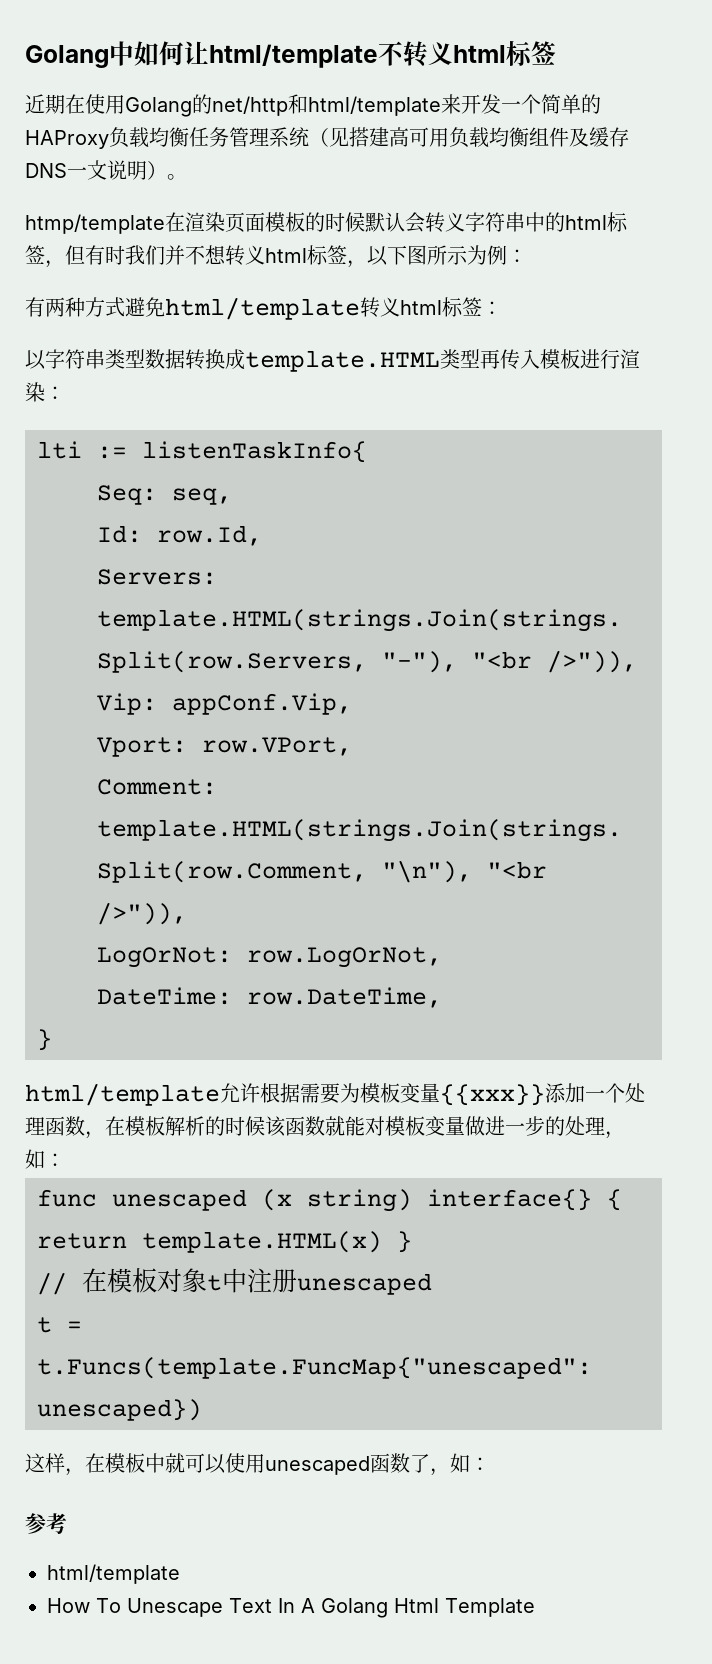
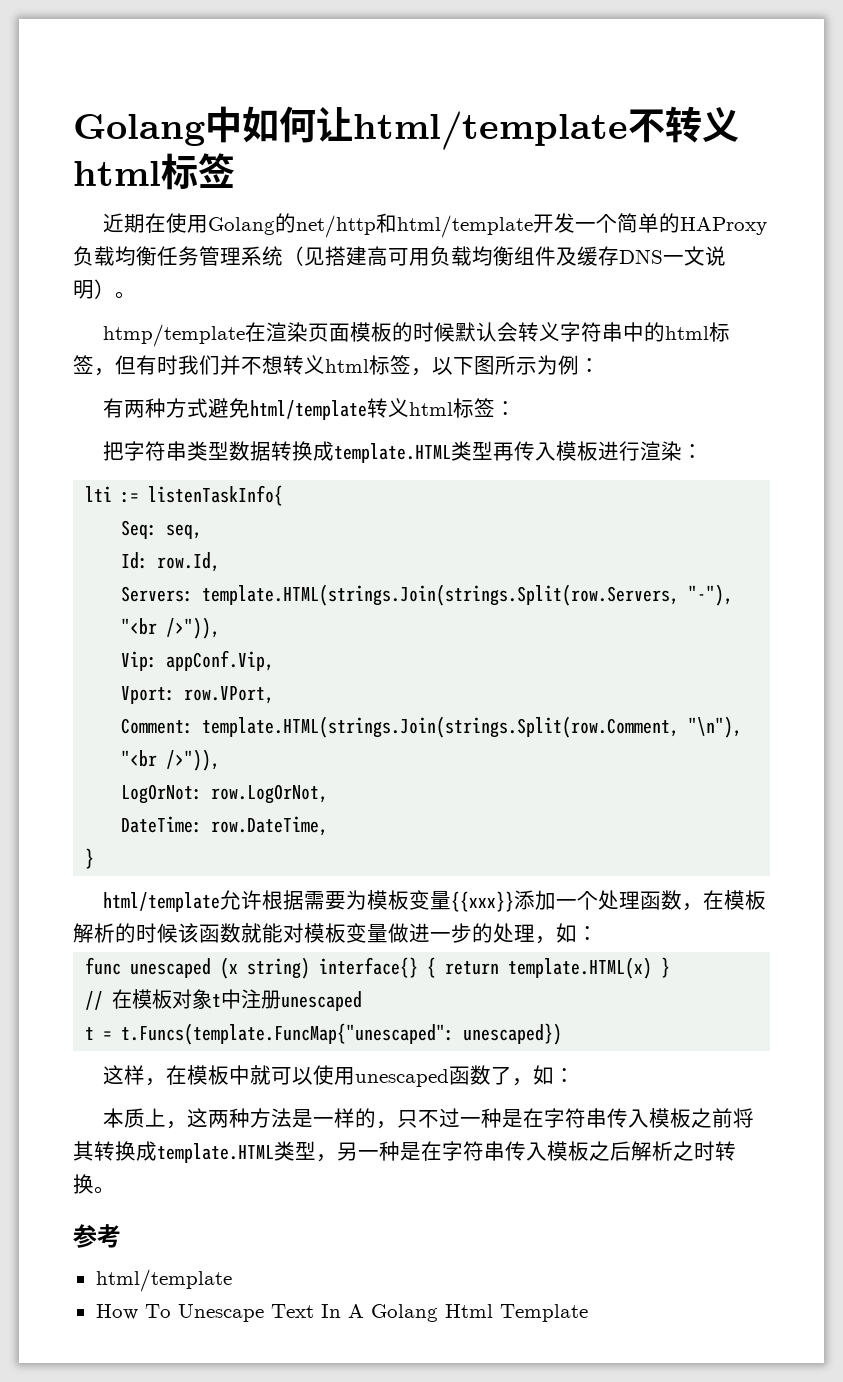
- 近期在使用Golang的net/http和html/template来开发一个简单的HAProxy负载均衡任务管理系统（见搭建高可用负载均衡组件及缓存DNS一文说明）。
+ 近期在使用Golang的net/http和html/template开发一个简单的HAProxy负载均衡任务管理系统（见搭建高可用负载均衡组件及缓存DNS一文说明）。
- 以字符串类型数据转换成template.HTML类型再传入模板进行渲染：
+ 把字符串类型数据转换成template.HTML类型再传入模板进行渲染：
+ 本质上，这两种方法是一样的，只不过一种是在字符串传入模板之前将其转换成template.HTML类型，另一种是在字符串传入模板之后解析之时转换。

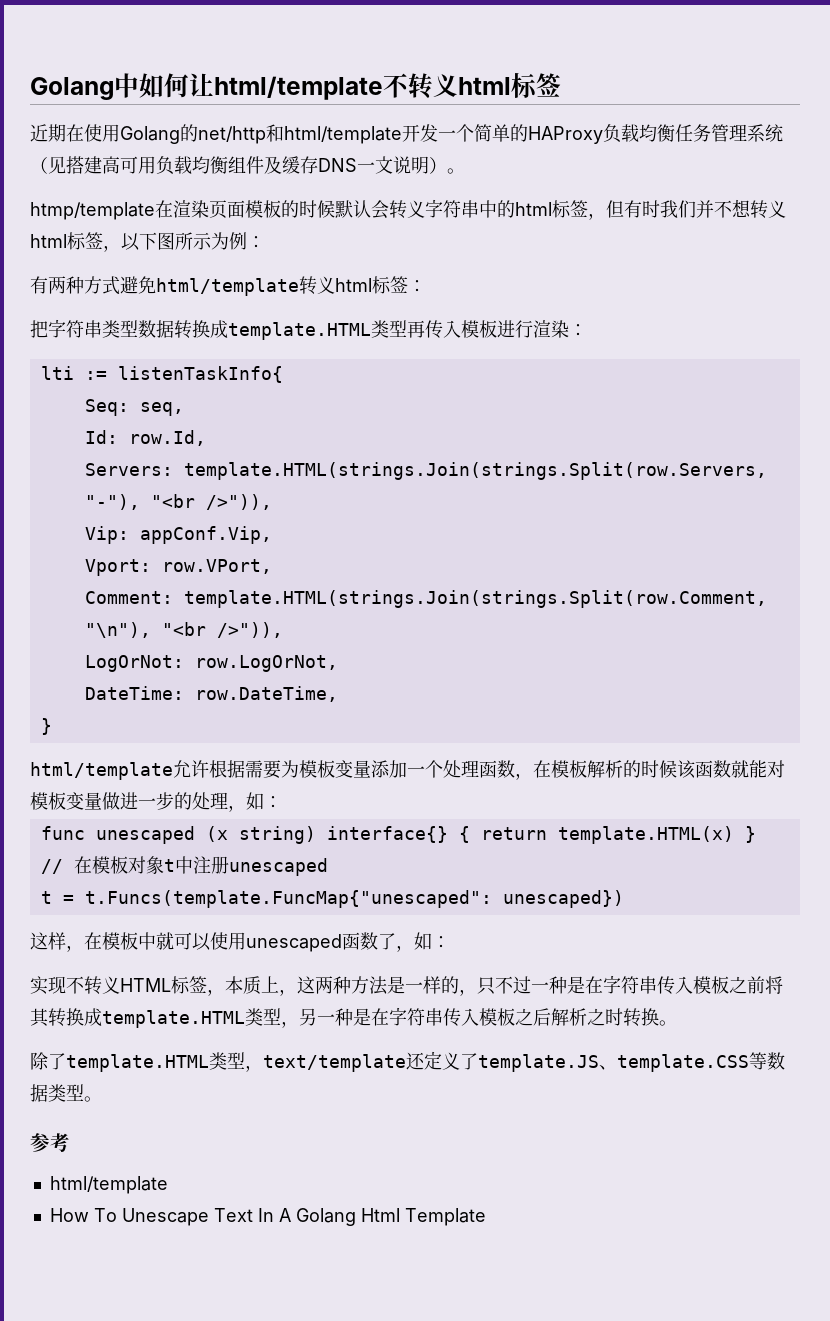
- html/template允许根据需要为模板变量{{xxx}}添加一个处理函数，在模板解析的时候该函数就能对模板变量做进一步的处理，如：
+ html/template允许根据需要为模板变量添加一个处理函数，在模板解析的时候该函数就能对模板变量做进一步的处理，如：
- 本质上，这两种方法是一样的，只不过一种是在字符串传入模板之前将其转换成template.HTML类型，另一种是在字符串传入模板之后解析之时转换。
+ 实现不转义HTML标签，本质上，这两种方法是一样的，只不过一种是在字符串传入模板之前将其转换成template.HTML类型，另一种是在字符串传入模板之后解析之时转换。
+ 除了template.HTML类型，text/template还定义了template.JS、template.CSS等数据类型。

